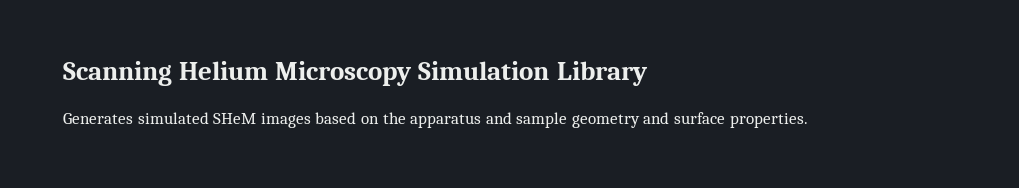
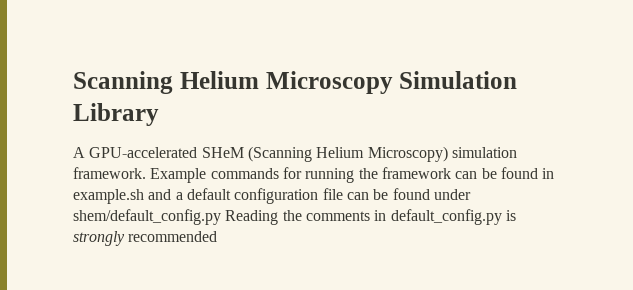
- Generates simulated SHeM images based on the apparatus and sample geometry and surface properties.
+ A GPU-accelerated SHeM (Scanning Helium Microscopy) simulation framework. Example commands for running the framework can be found in example.sh and a default configuration file can be found under shem/default_config.py Reading the comments in default_config.py is strongly recommended

